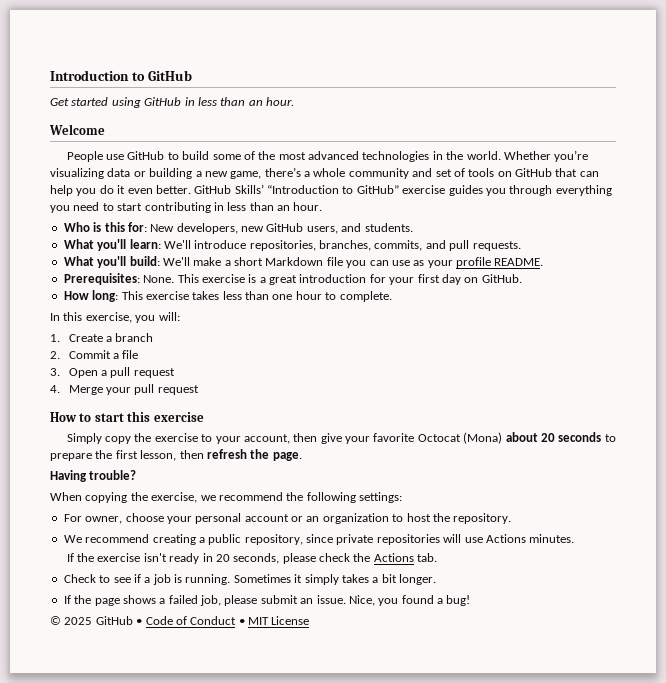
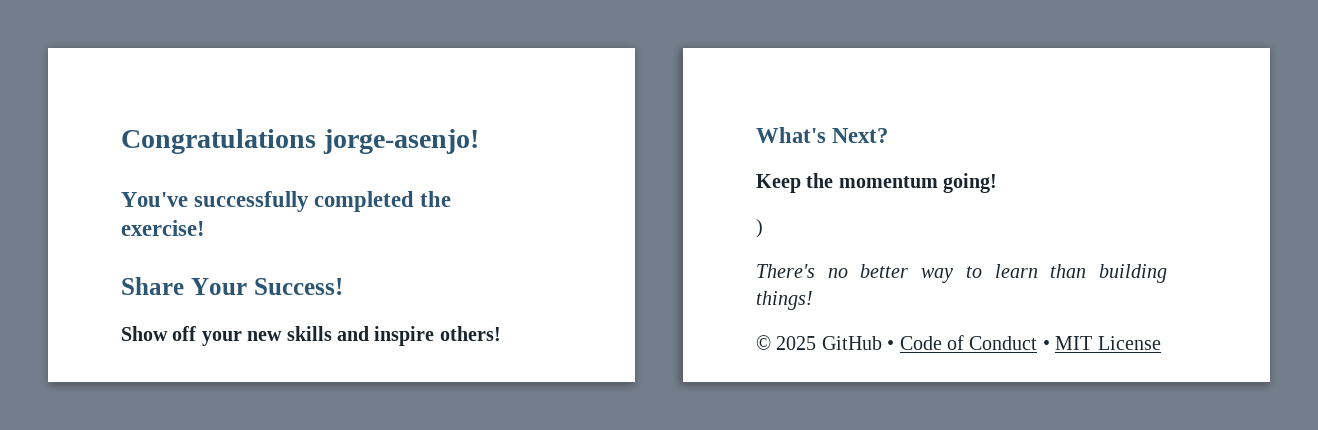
- Introduction to GitHub
- Get started using GitHub in less than an hour.
- Welcome
- People use GitHub to build some of the most advanced technologies in the world. Whether you’re visualizing data or building a new game, there’s a whole community and set of tools on GitHub that can help you do it even better. GitHub Skills’ “Introduction to GitHub” exercise guides you through everything you need to start contributing in less than an hour.
- Who is this for: New developers, new GitHub users, and students.
- What you'll learn: We'll introduce repositories, branches, commits, and pull requests.
- What you'll build: We'll make a short Markdown file you can use as your profile README.
- Prerequisites: None. This exercise is a great introduction for your first day on GitHub.
- How long: This exercise takes less than one hour to complete.
- In this exercise, you will:
- 1. Create a branch
- 2. Commit a file
- 3. Open a pull request
- 4. Merge your pull request
- How to start this exercise
- Simply copy the exercise to your account, then give your favorite Octocat (Mona) about 20 seconds to prepare the first lesson, then refresh the page.
- Having trouble?
- When copying the exercise, we recommend the following settings:
- For owner, choose your personal account or an organization to host the repository.
- We recommend creating a public repository, since private repositories will use Actions minutes.
- If the exercise isn't ready in 20 seconds, please check the Actions tab.
- Check to see if a job is running. Sometimes it simply takes a bit longer.
- If the page shows a failed job, please submit an issue. Nice, you found a bug!
+ Congratulations jorge-asenjo!
+ You've successfully completed the exercise!
+ Share Your Success!
+ Show off your new skills and inspire others!
+ What's Next?
+ Keep the momentum going!
+ )
+ There's no better way to learn than building things!

